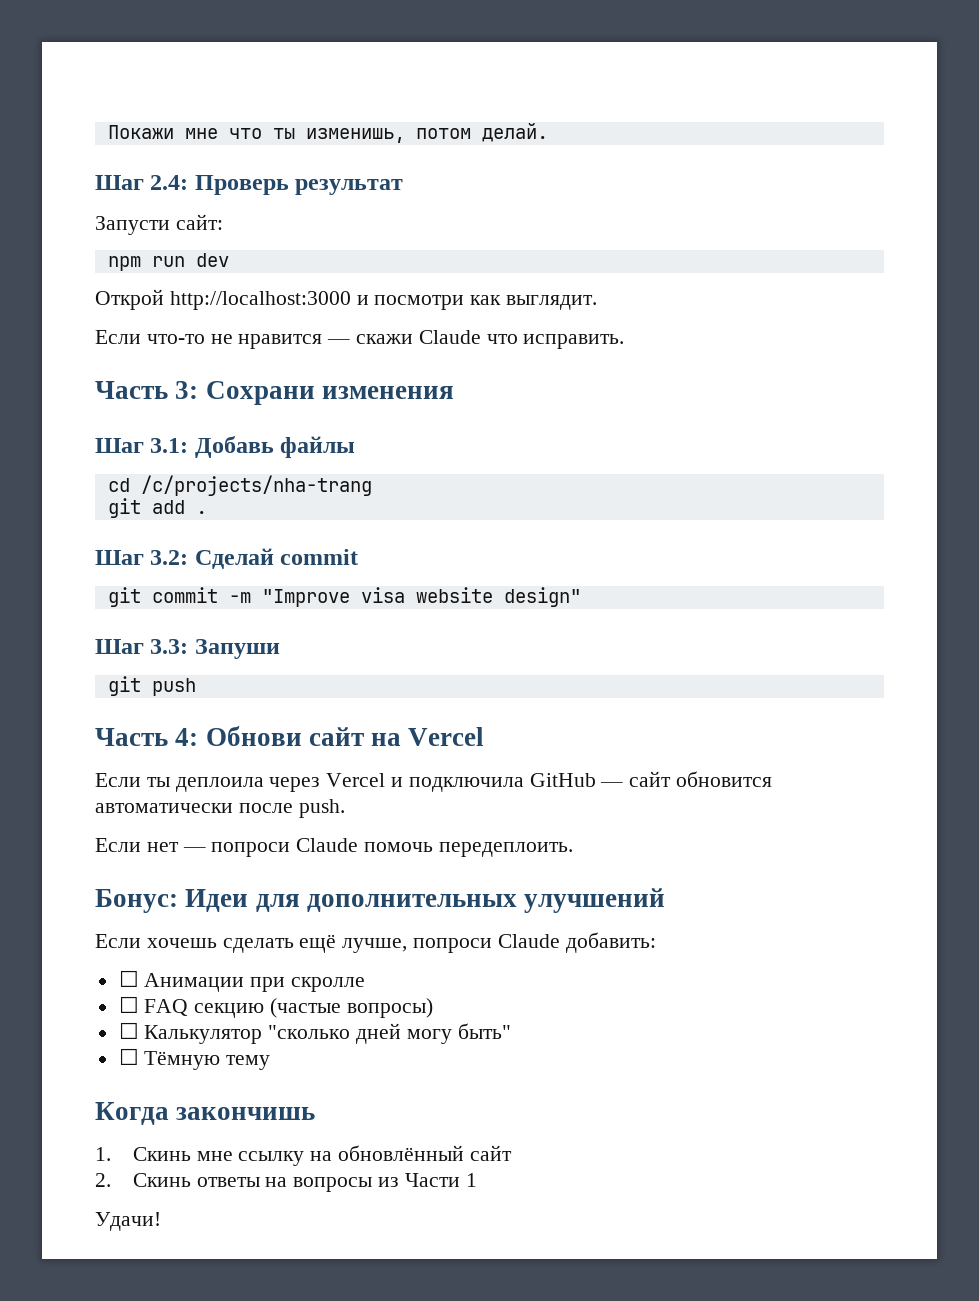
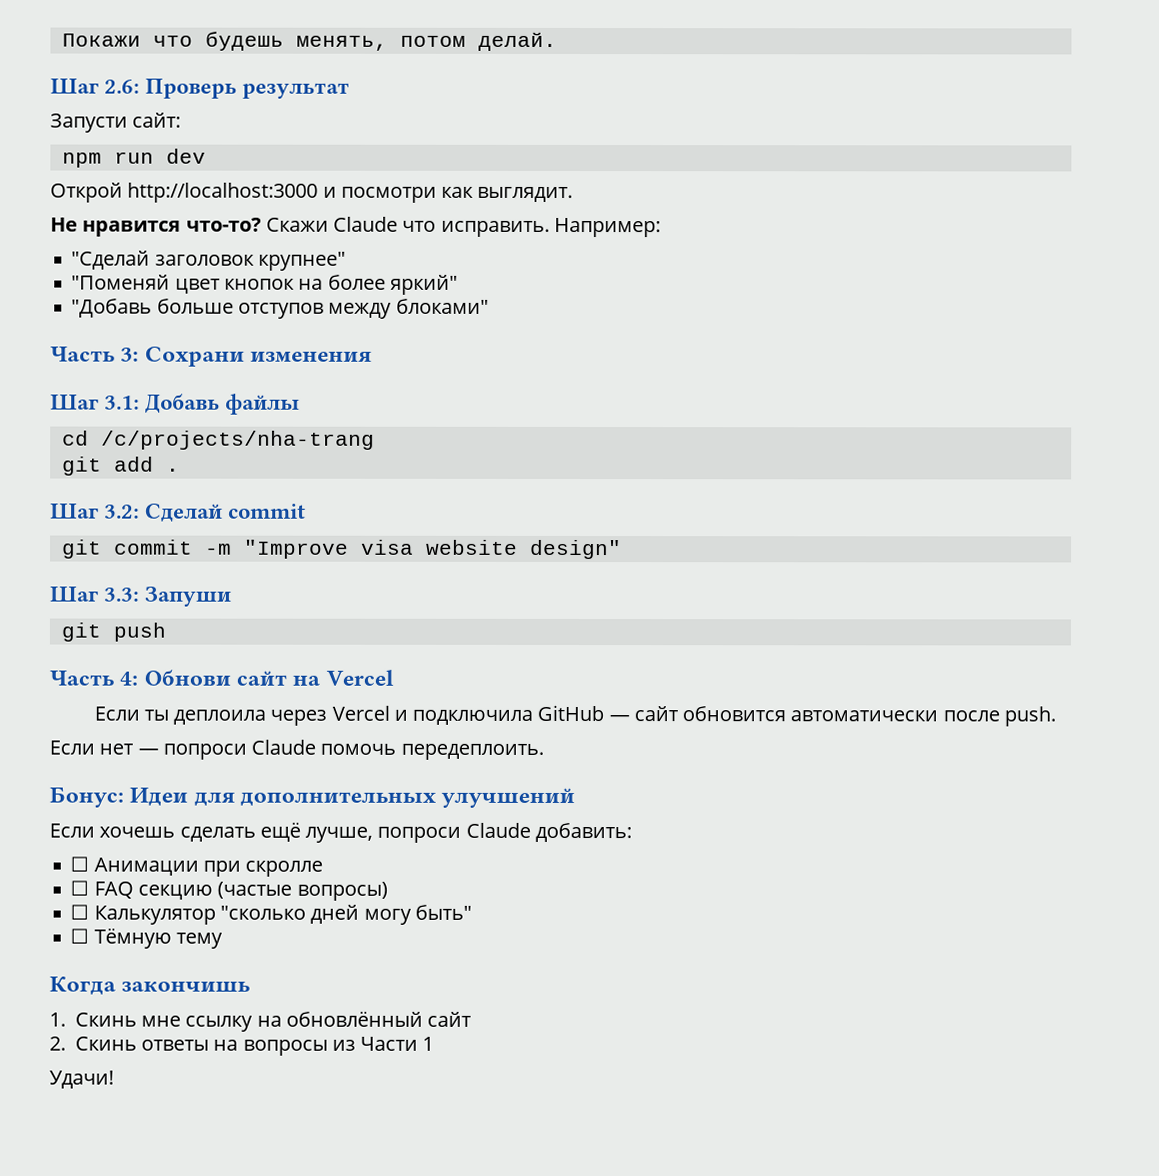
- Покажи мне что ты изменишь, потом делай.
+ Покажи что будешь менять, потом делай.
- Шаг 2.4: Проверь результат
+ Шаг 2.6: Проверь результат
- Если что-то не нравится — скажи Claude что исправить.
+ Не нравится что-то? Скажи Claude что исправить. Например:
+ "Сделай заголовок крупнее"
+ "Поменяй цвет кнопок на более яркий"
+ "Добавь больше отступов между блоками"

